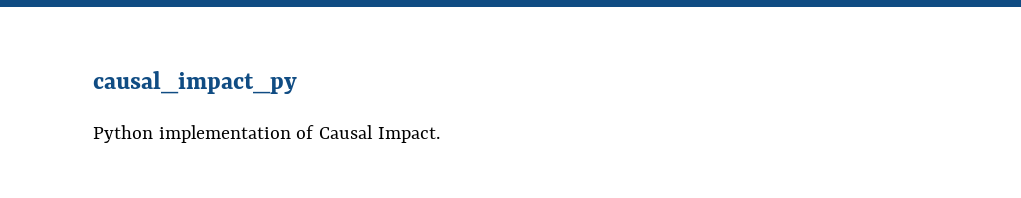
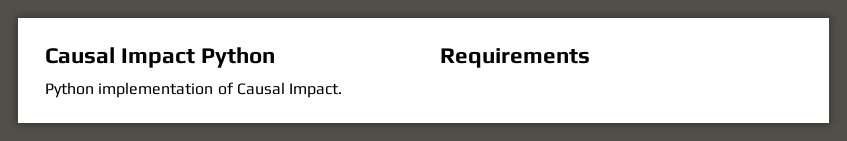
- causal_impact_py
+ Causal Impact Python
+ Requirements

